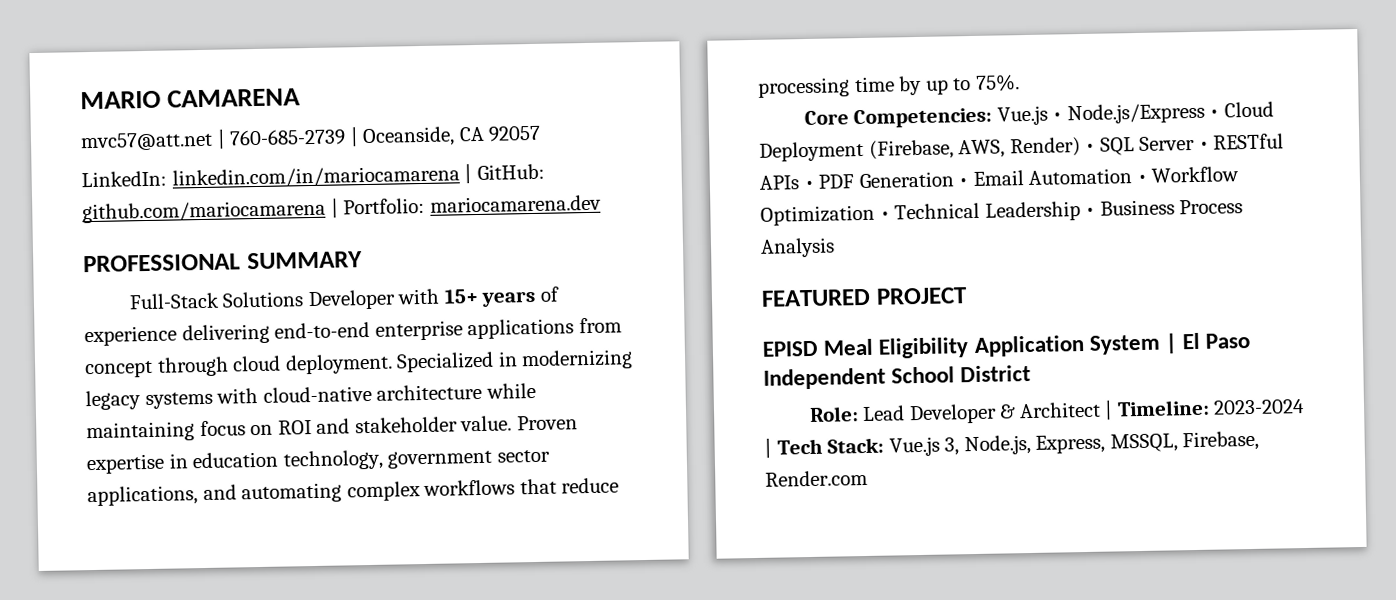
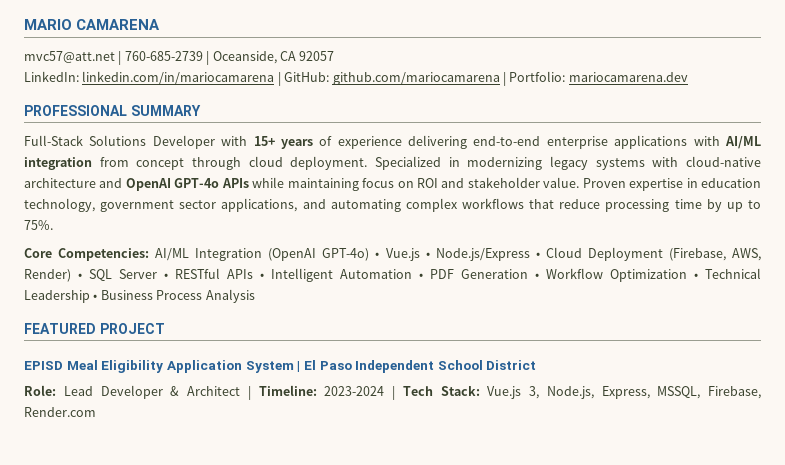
- Full-Stack Solutions Developer with 15+ years of experience delivering end-to-end enterprise applications from concept through cloud deployment.
+ Full-Stack Solutions Developer with 15+ years of experience delivering end-to-end enterprise applications with AI/ML integration from concept through cloud deployment.
- Specialized in modernizing legacy systems with cloud-native architecture while maintaining focus on ROI and stakeholder value.
+ Specialized in modernizing legacy systems with cloud-native architecture and OpenAI GPT-4o APIs while maintaining focus on ROI and stakeholder value.
- Core Competencies: Vue.js • Node.js/Express • Cloud Deployment (Firebase, AWS, Render) • SQL Server • RESTful APIs • PDF Generation • Email Automation • Workflow Optimization • Technical Leadership • Business Process Analysis
+ Core Competencies: AI/ML Integration (OpenAI GPT-4o) • Vue.js • Node.js/Express • Cloud Deployment (Firebase, AWS, Render) • SQL Server • RESTful APIs • Intelligent Automation • PDF Generation • Workflow Optimization • Technical Leadership • Business Process Analysis

